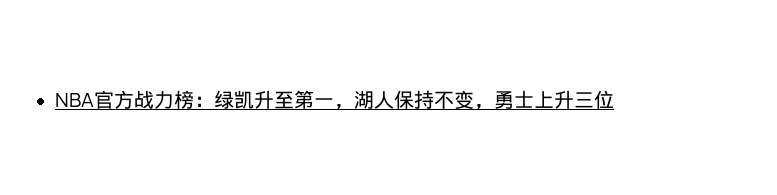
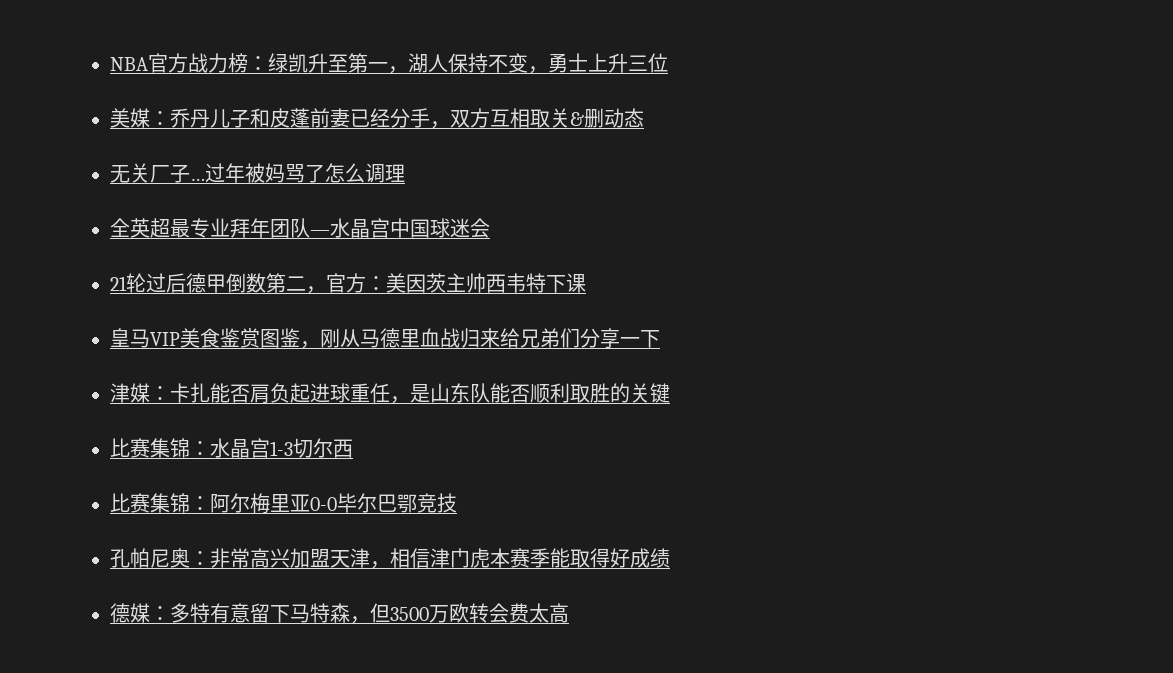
+ 美媒：乔丹儿子和皮蓬前妻已经分手，双方互相取关&删动态
+ 无关厂子…过年被妈骂了怎么调理
+ 全英超最专业拜年团队—水晶宫中国球迷会
+ 21轮过后德甲倒数第二，官方：美因茨主帅西韦特下课
+ 皇马VIP美食鉴赏图鉴，刚从马德里血战归来给兄弟们分享一下
+ 津媒：卡扎能否肩负起进球重任，是山东队能否顺利取胜的关键
+ 比赛集锦：水晶宫1-3切尔西
+ 比赛集锦：阿尔梅里亚0-0毕尔巴鄂竞技
+ 孔帕尼奥：非常高兴加盟天津，相信津门虎本赛季能取得好成绩
+ 德媒：多特有意留下马特森，但3500万欧转会费太高

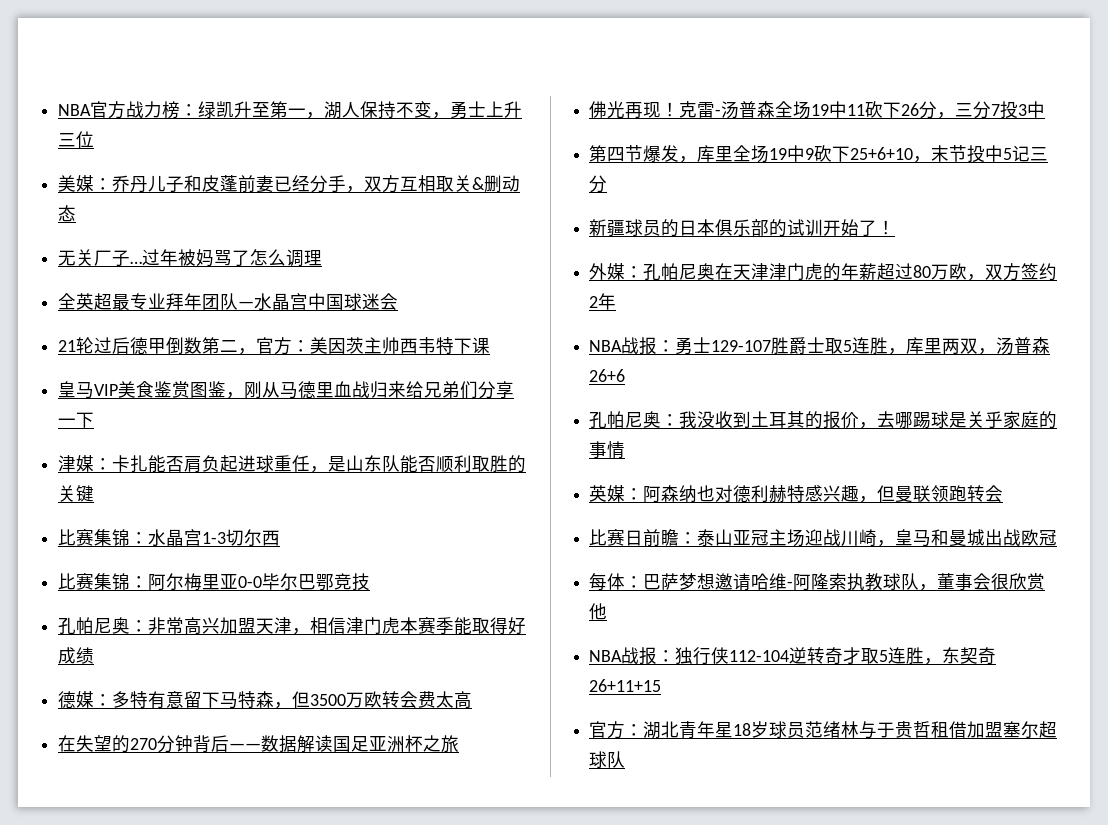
+ 在失望的270分钟背后——数据解读国足亚洲杯之旅
+ 佛光再现！克雷-汤普森全场19中11砍下26分，三分7投3中
+ 第四节爆发，库里全场19中9砍下25+6+10，末节投中5记三分
+ 新疆球员的日本俱乐部的试训开始了！
+ 外媒：孔帕尼奥在天津津门虎的年薪超过80万欧，双方签约2年
+ NBA战报：勇士129-107胜爵士取5连胜，库里两双，汤普森26+6
+ 孔帕尼奥：我没收到土耳其的报价，去哪踢球是关乎家庭的事情
+ 英媒：阿森纳也对德利赫特感兴趣，但曼联领跑转会
+ 比赛日前瞻：泰山亚冠主场迎战川崎，皇马和曼城出战欧冠
+ 每体：巴萨梦想邀请哈维-阿隆索执教球队，董事会很欣赏他
+ NBA战报：独行侠112-104逆转奇才取5连胜，东契奇26+11+15
+ 官方：湖北青年星18岁球员范绪林与于贵哲租借加盟塞尔超球队

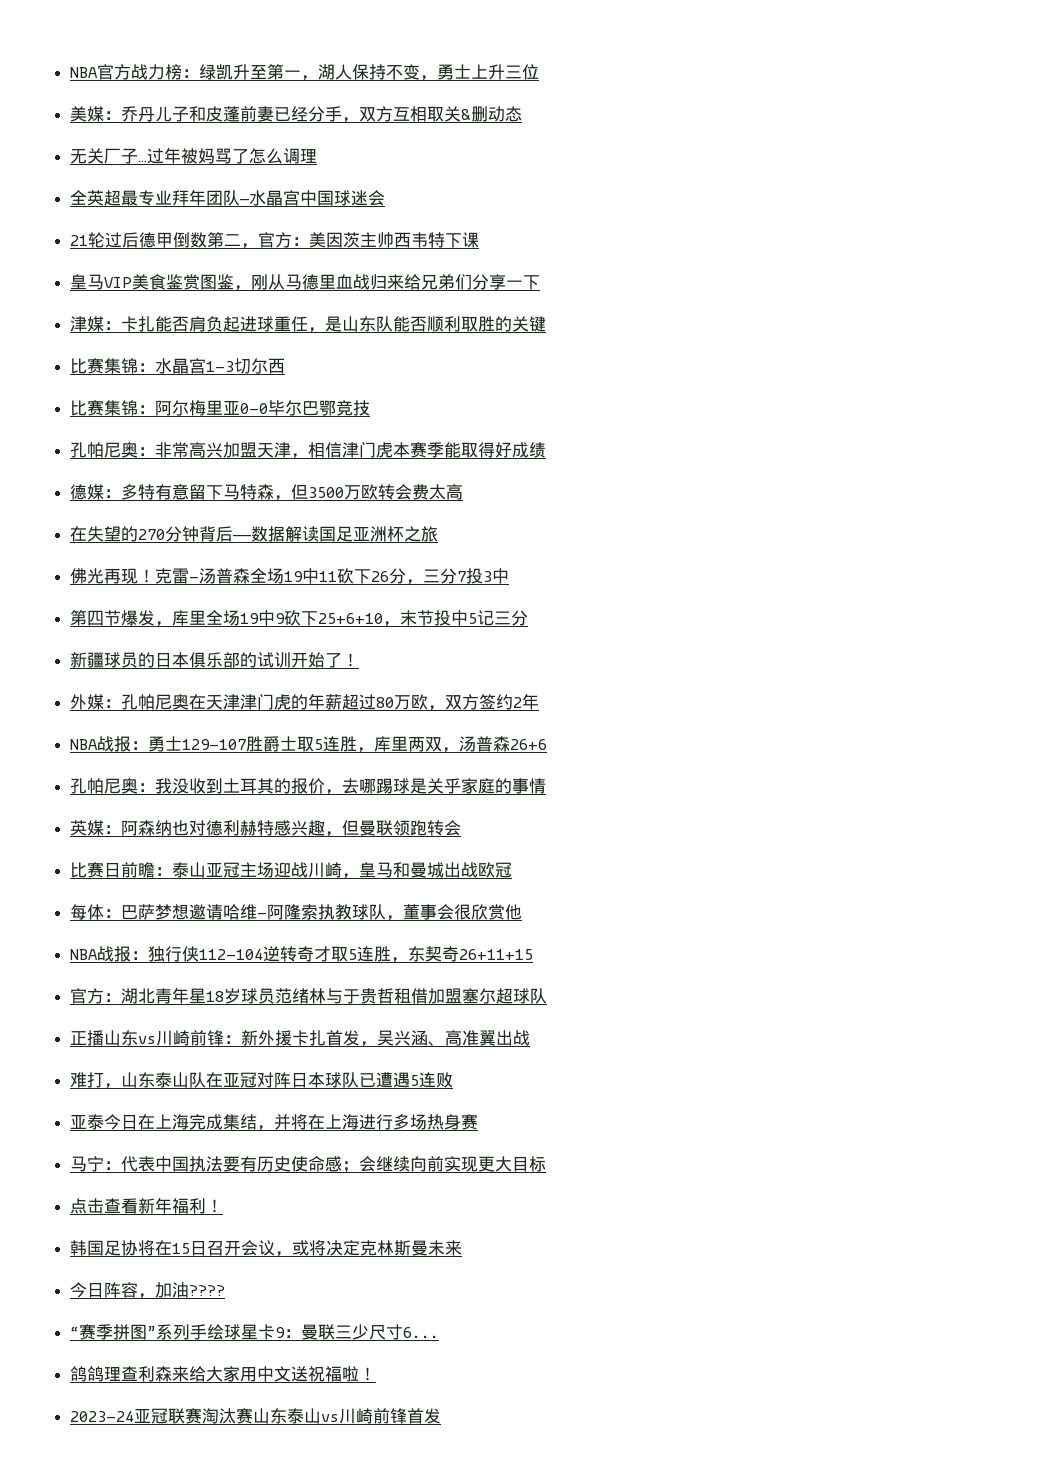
+ 正播山东vs川崎前锋：新外援卡扎首发，吴兴涵、高准翼出战
+ 难打，山东泰山队在亚冠对阵日本球队已遭遇5连败
+ 亚泰今日在上海完成集结，并将在上海进行多场热身赛
+ 马宁：代表中国执法要有历史使命感；会继续向前实现更大目标
+ 点击查看新年福利！
+ 韩国足协将在15日召开会议，或将决定克林斯曼未来
+ 今日阵容，加油????
+ “赛季拼图”系列手绘球星卡9：曼联三少尺寸6...
+ 鸽鸽理查利森来给大家用中文送祝福啦！
+ 2023-24亚冠联赛淘汰赛山东泰山vs川崎前锋首发

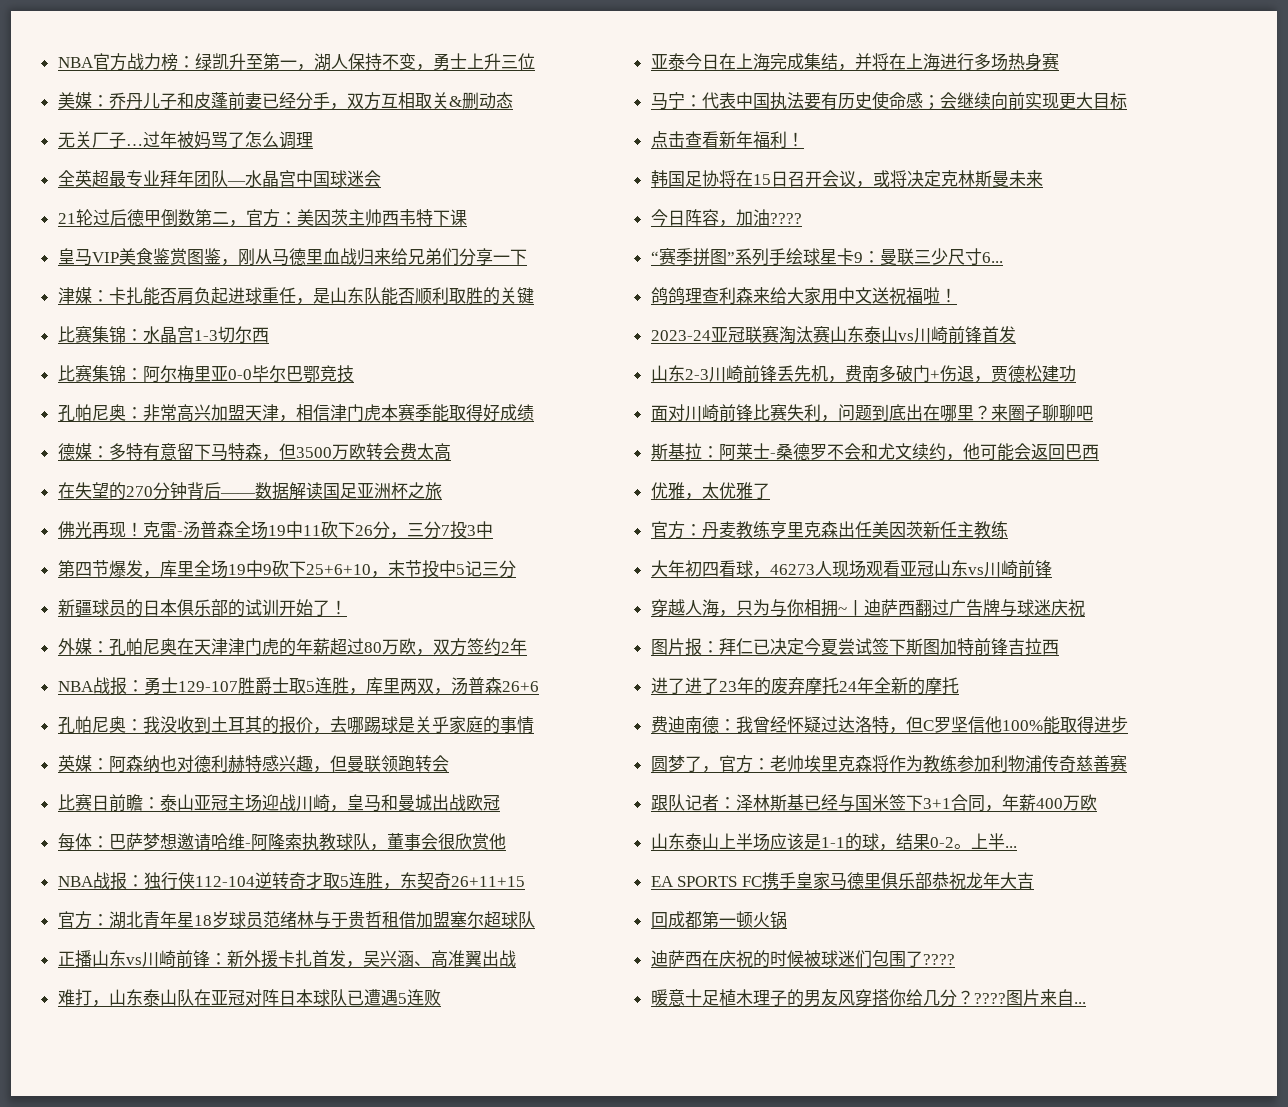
+ 山东2-3川崎前锋丢先机，费南多破门+伤退，贾德松建功
+ 面对川崎前锋比赛失利，问题到底出在哪里？来圈子聊聊吧
+ 斯基拉：阿莱士-桑德罗不会和尤文续约，他可能会返回巴西
+ 优雅，太优雅了
+ 官方：丹麦教练亨里克森出任美因茨新任主教练
+ 大年初四看球，46273人现场观看亚冠山东vs川崎前锋
+ 穿越人海，只为与你相拥~丨迪萨西翻过广告牌与球迷庆祝
+ 图片报：拜仁已决定今夏尝试签下斯图加特前锋吉拉西
+ 进了进了23年的废弃摩托24年全新的摩托
+ 费迪南德：我曾经怀疑过达洛特，但C罗坚信他100%能取得进步
+ 圆梦了，官方：老帅埃里克森将作为教练参加利物浦传奇慈善赛
+ 跟队记者：泽林斯基已经与国米签下3+1合同，年薪400万欧
+ 山东泰山上半场应该是1-1的球，结果0-2。上半...
+ EA SPORTS FC携手皇家马德里俱乐部恭祝龙年大吉
+ 回成都第一顿火锅
+ 迪萨西在庆祝的时候被球迷们包围了????
+ 暖意十足植木理子的男友风穿搭你给几分？????图片来自...

